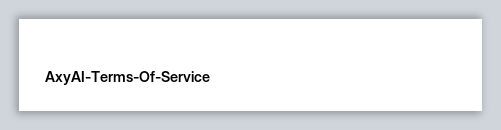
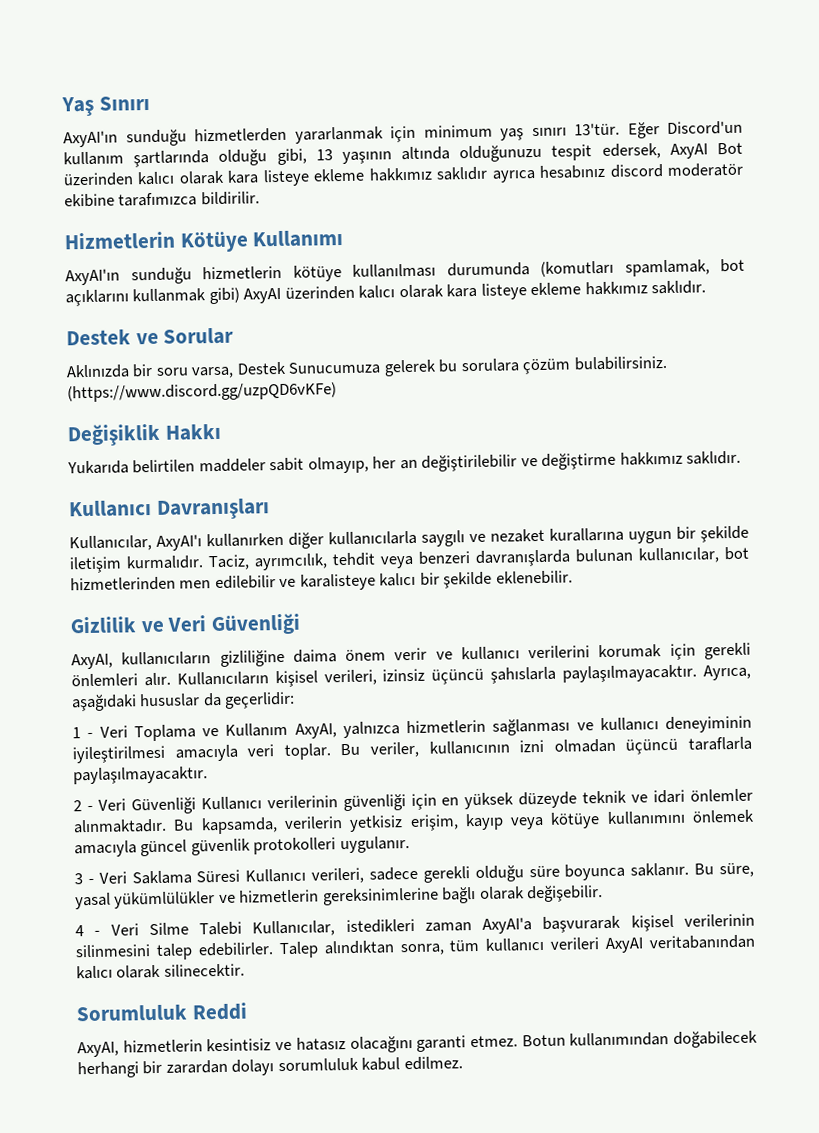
- AxyAI-Terms-Of-Service
+ Yaş Sınırı
+ AxyAI'ın sunduğu hizmetlerden yararlanmak için minimum yaş sınırı 13'tür. Eğer Discord'un kullanım şartlarında olduğu gibi, 13 yaşının altında olduğunuzu tespit edersek, AxyAI Bot üzerinden kalıcı olarak kara listeye ekleme hakkımız saklıdır ayrıca hesabınız discord moderatör ekibine tarafımızca bildirilir.
+ Hizmetlerin Kötüye Kullanımı
+ AxyAI'ın sunduğu hizmetlerin kötüye kullanılması durumunda (komutları spamlamak, bot açıklarını kullanmak gibi) AxyAI üzerinden kalıcı olarak kara listeye ekleme hakkımız saklıdır.
+ Destek ve Sorular
+ Aklınızda bir soru varsa, Destek Sunucumuza gelerek bu sorulara çözüm bulabilirsiniz. (https://www.discord.gg/uzpQD6vKFe)
+ Değişiklik Hakkı
+ Yukarıda belirtilen maddeler sabit olmayıp, her an değiştirilebilir ve değiştirme hakkımız saklıdır.
+ Kullanıcı Davranışları
+ Kullanıcılar, AxyAI'ı kullanırken diğer kullanıcılarla saygılı ve nezaket kurallarına uygun bir şekilde iletişim kurmalıdır. Taciz, ayrımcılık, tehdit veya benzeri davranışlarda bulunan kullanıcılar, bot hizmetlerinden men edilebilir ve karalisteye kalıcı bir şekilde eklenebilir.
+ Gizlilik ve Veri Güvenliği
+ AxyAI, kullanıcıların gizliliğine daima önem verir ve kullanıcı verilerini korumak için gerekli önlemleri alır. Kullanıcıların kişisel verileri, izinsiz üçüncü şahıslarla paylaşılmayacaktır. Ayrıca, aşağıdaki hususlar da geçerlidir:
+ 1 - Veri Toplama ve Kullanım AxyAI, yalnızca hizmetlerin sağlanması ve kullanıcı deneyiminin iyileştirilmesi amacıyla veri toplar. Bu veriler, kullanıcının izni olmadan üçüncü taraflarla paylaşılmayacaktır.
+ 2 - Veri Güvenliği Kullanıcı verilerinin güvenliği için en yüksek düzeyde teknik ve idari önlemler alınmaktadır. Bu kapsamda, verilerin yetkisiz erişim, kayıp veya kötüye kullanımını önlemek amacıyla güncel güvenlik protokolleri uygulanır.
+ 3 - Veri Saklama Süresi Kullanıcı verileri, sadece gerekli olduğu süre boyunca saklanır. Bu süre, yasal yükümlülükler ve hizmetlerin gereksinimlerine bağlı olarak değişebilir.
+ 4 - Veri Silme Talebi Kullanıcılar, istedikleri zaman AxyAI'a başvurarak kişisel verilerinin silinmesini talep edebilirler. Talep alındıktan sonra, tüm kullanıcı verileri AxyAI veritabanından kalıcı olarak silinecektir.
+ Sorumluluk Reddi
+ AxyAI, hizmetlerin kesintisiz ve hatasız olacağını garanti etmez. Botun kullanımından doğabilecek herhangi bir zarardan dolayı sorumluluk kabul edilmez.

